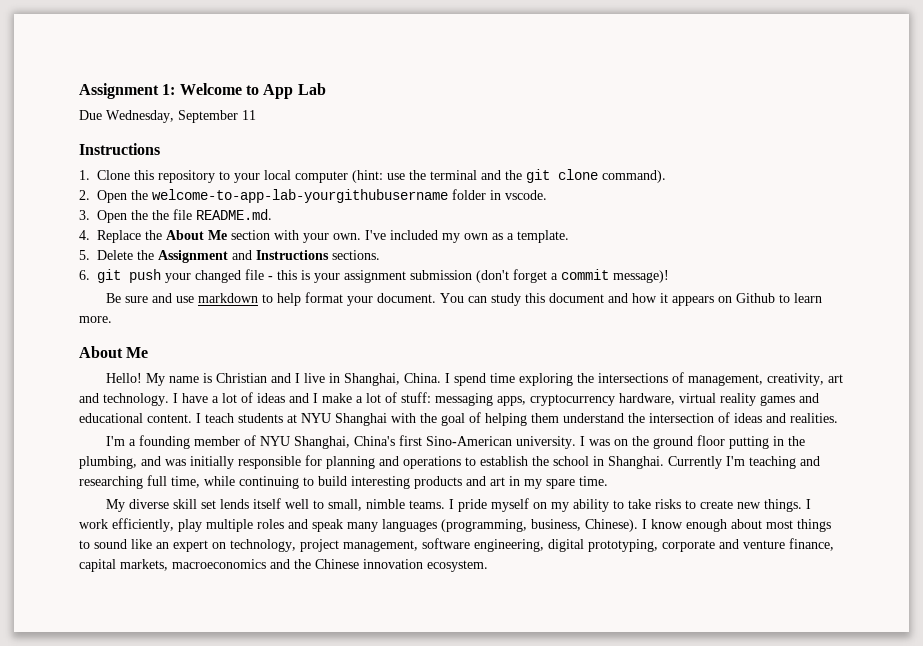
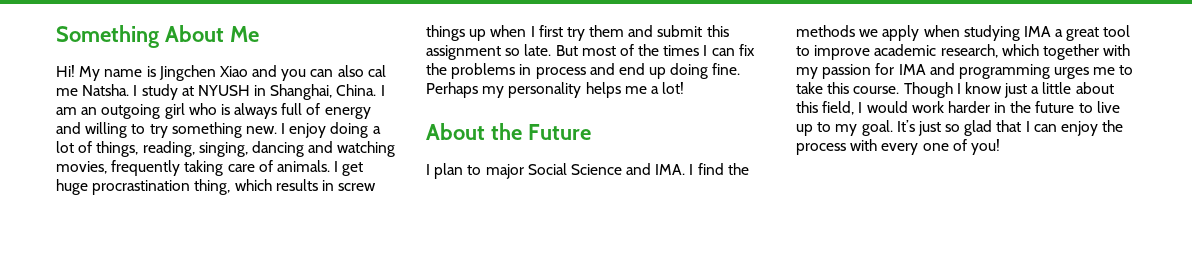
- Assignment 1: Welcome to App Lab
- Due Wednesday, September 11
- Instructions
- 1. Clone this repository to your local computer (hint: use the terminal and the git clone command).
- 2. Open the welcome-to-app-lab-yourgithubusername folder in vscode.
- 3. Open the the file README.md.
- 4. Replace the About Me section with your own. I've included my own as a template.
- 5. Delete the Assignment and Instructions sections.
- 6. git push your changed file - this is your assignment submission (don't forget a commit message)!
- Be sure and use markdown to help format your document. You can study this document and how it appears on Github to learn more.
- About Me
+ Something About Me
- Hello!
+ Hi!
- My name is Christian and I live in Shanghai, China. I spend time exploring the intersections of management, creativity, art and technology. I have a lot of ideas and I make a lot of stuff: messaging apps, cryptocurrency hardware, virtual reality games and educational content. I teach students at NYU Shanghai with the goal of helping them understand the intersection of ideas and realities.
- I'm a founding member of NYU Shanghai, China's first Sino-American university. I was on the ground floor putting in the plumbing, and was initially responsible for planning and operations to establish the school in Shanghai. Currently I'm teaching and researching full time, while continuing to build interesting products and art in my spare time.
- My diverse skill set lends itself well to small, nimble teams. I pride myself on my ability to take risks to create new things. I work efficiently, play multiple roles and speak many languages (programming, business, Chinese). I know enough about most things to sound like an expert on technology, project management, software engineering, digital prototyping, corporate and venture finance, capital markets, macroeconomics and the Chinese innovation ecosystem.
+ My name is Jingchen Xiao and you can also cal me Natsha. I study at NYUSH in Shanghai, China. I am an outgoing girl who is always full of energy and willing to try something new. I enjoy doing a lot of things, reading, singing, dancing and watching movies, frequently taking care of animals. I get huge procrastination thing, which results in screw things up when I first try them and submit this assignment so late. But most of the times I can fix the problems in process and end up doing fine. Perhaps my personality helps me a lot!
+ About the Future
+ I plan to major Social Science and IMA. I find the methods we apply when studying IMA a great tool to improve academic research, which together with my passion for IMA and programming urges me to take this course. Though I know just a little about this field, I would work harder in the future to live up to my goal. It’s just so glad that I can enjoy the process with every one of you!

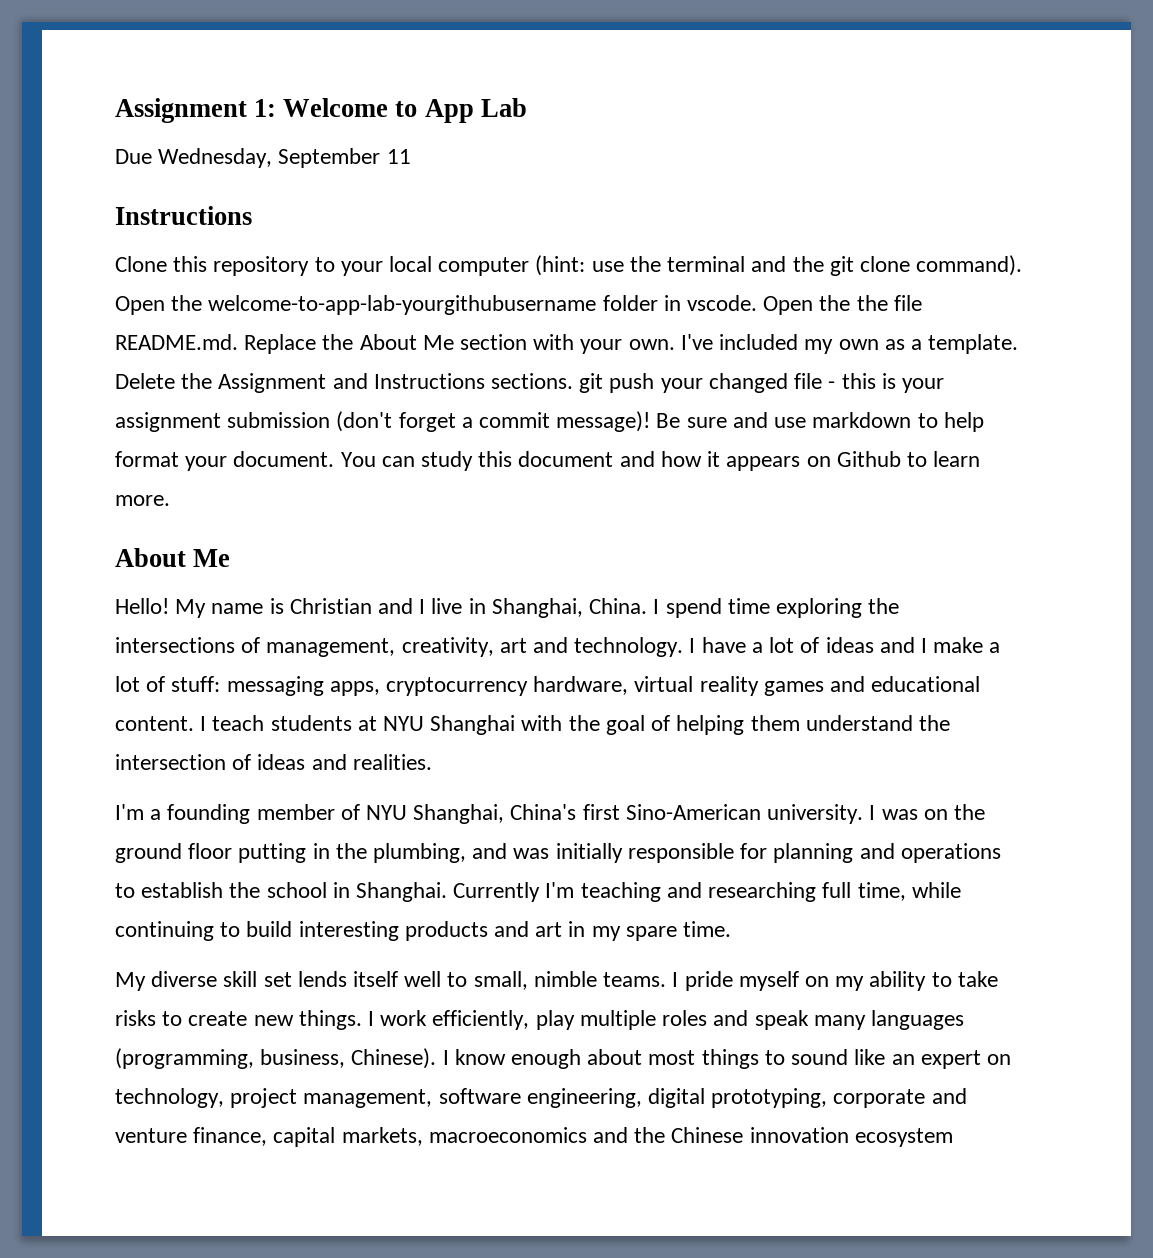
- Something About Me
+ Assignment 1: Welcome to App Lab
+ Due Wednesday, September 11
+ Instructions
+ Clone this repository to your local computer (hint: use the terminal and the git clone command). Open the welcome-to-app-lab-yourgithubusername folder in vscode. Open the the file README.md. Replace the About Me section with your own. I've included my own as a template. Delete the Assignment and Instructions sections. git push your changed file - this is your assignment submission (don't forget a commit message)! Be sure and use markdown to help format your document. You can study this document and how it appears on Github to learn more.
+ About Me
- Hi!
+ Hello!
- My name is Jingchen Xiao and you can also cal me Natsha. I study at NYUSH in Shanghai, China. I am an outgoing girl who is always full of energy and willing to try something new. I enjoy doing a lot of things, reading, singing, dancing and watching movies, frequently taking care of animals. I get huge procrastination thing, which results in screw things up when I first try them and submit this assignment so late. But most of the times I can fix the problems in process and end up doing fine. Perhaps my personality helps me a lot!
- About the Future
- I plan to major Social Science and IMA. I find the methods we apply when studying IMA a great tool to improve academic research, which together with my passion for IMA and programming urges me to take this course. Though I know just a little about this field, I would work harder in the future to live up to my goal. It’s just so glad that I can enjoy the process with every one of you!
+ My name is Christian and I live in Shanghai, China. I spend time exploring the intersections of management, creativity, art and technology. I have a lot of ideas and I make a lot of stuff: messaging apps, cryptocurrency hardware, virtual reality games and educational content. I teach students at NYU Shanghai with the goal of helping them understand the intersection of ideas and realities.
+ I'm a founding member of NYU Shanghai, China's first Sino-American university. I was on the ground floor putting in the plumbing, and was initially responsible for planning and operations to establish the school in Shanghai. Currently I'm teaching and researching full time, while continuing to build interesting products and art in my spare time.
+ My diverse skill set lends itself well to small, nimble teams. I pride myself on my ability to take risks to create new things. I work efficiently, play multiple roles and speak many languages (programming, business, Chinese). I know enough about most things to sound like an expert on technology, project management, software engineering, digital prototyping, corporate and venture finance, capital markets, macroeconomics and the Chinese innovation ecosystem

